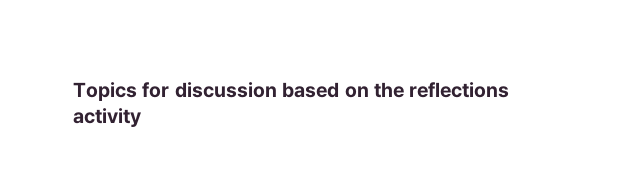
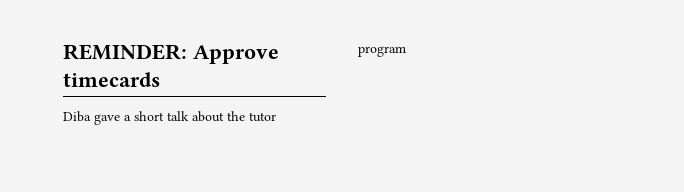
- Topics for discussion based on the reflections activity
+ REMINDER: Approve timecards
+ Diba gave a short talk about the tutor program

